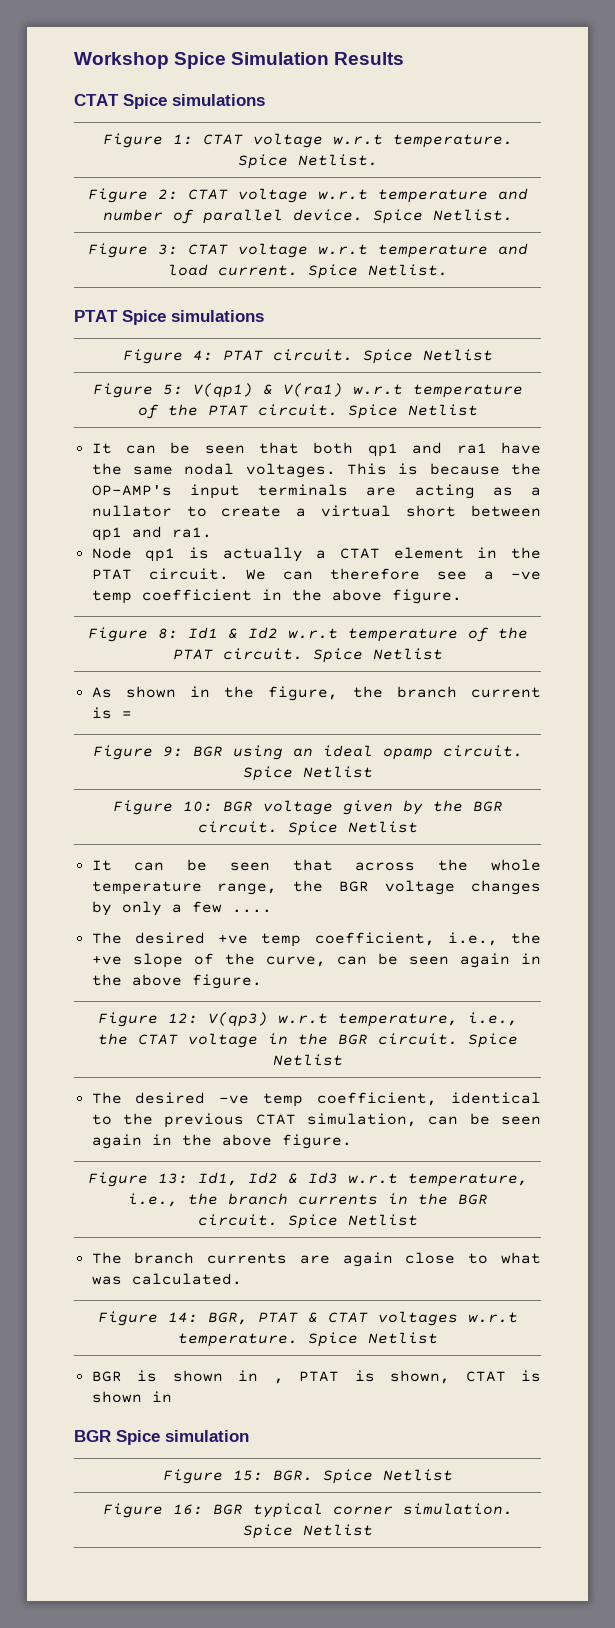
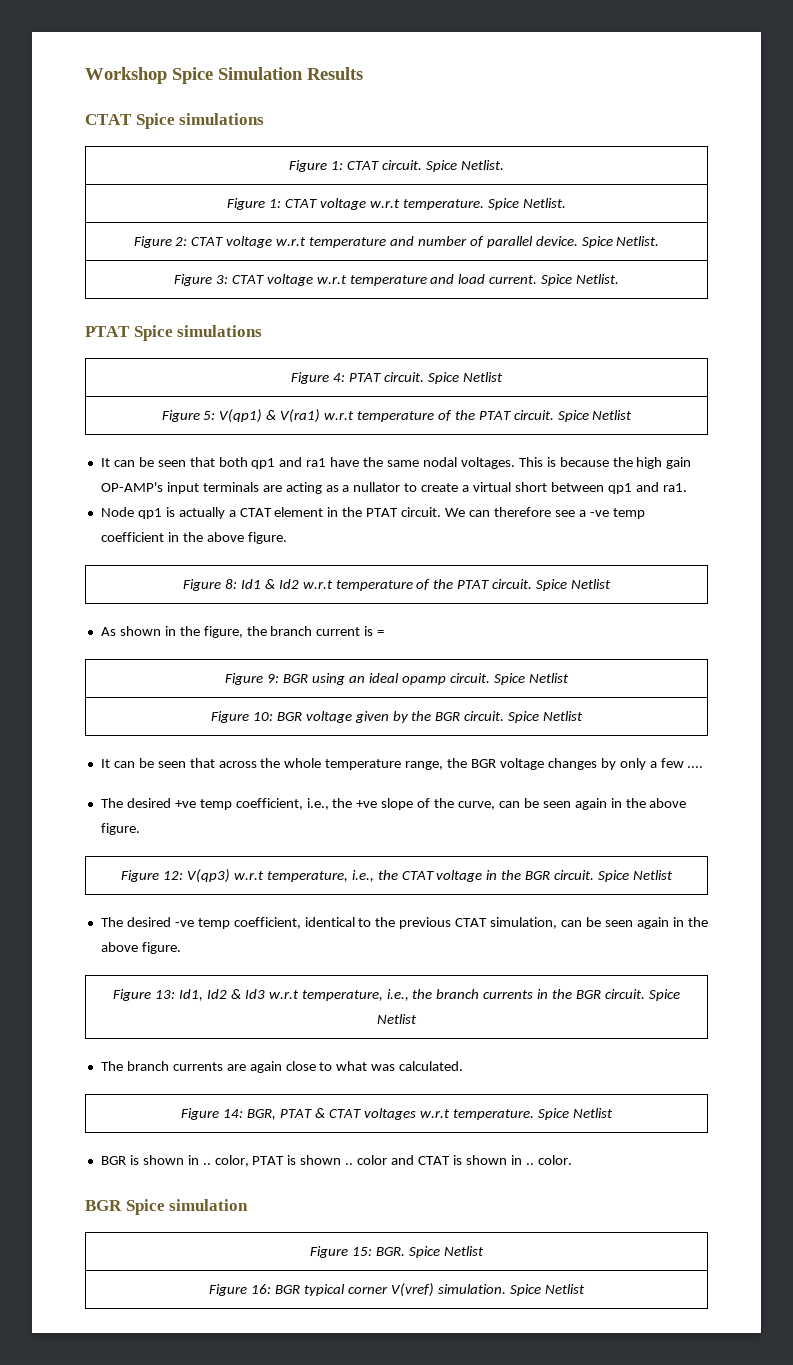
+ Figure 1: CTAT circuit. Spice Netlist.
- This is because the OP-AMP's input terminals are acting as a nullator to create a virtual short between qp1 and ra1.
+ This is because the high gain OP-AMP's input terminals are acting as a nullator to create a virtual short between qp1 and ra1.
- BGR is shown in , PTAT is shown, CTAT is shown in
+ BGR is shown in .. color, PTAT is shown .. color and CTAT is shown in .. color.
- Figure 16: BGR typical corner simulation. Spice Netlist
+ Figure 16: BGR typical corner V(vref) simulation. Spice Netlist

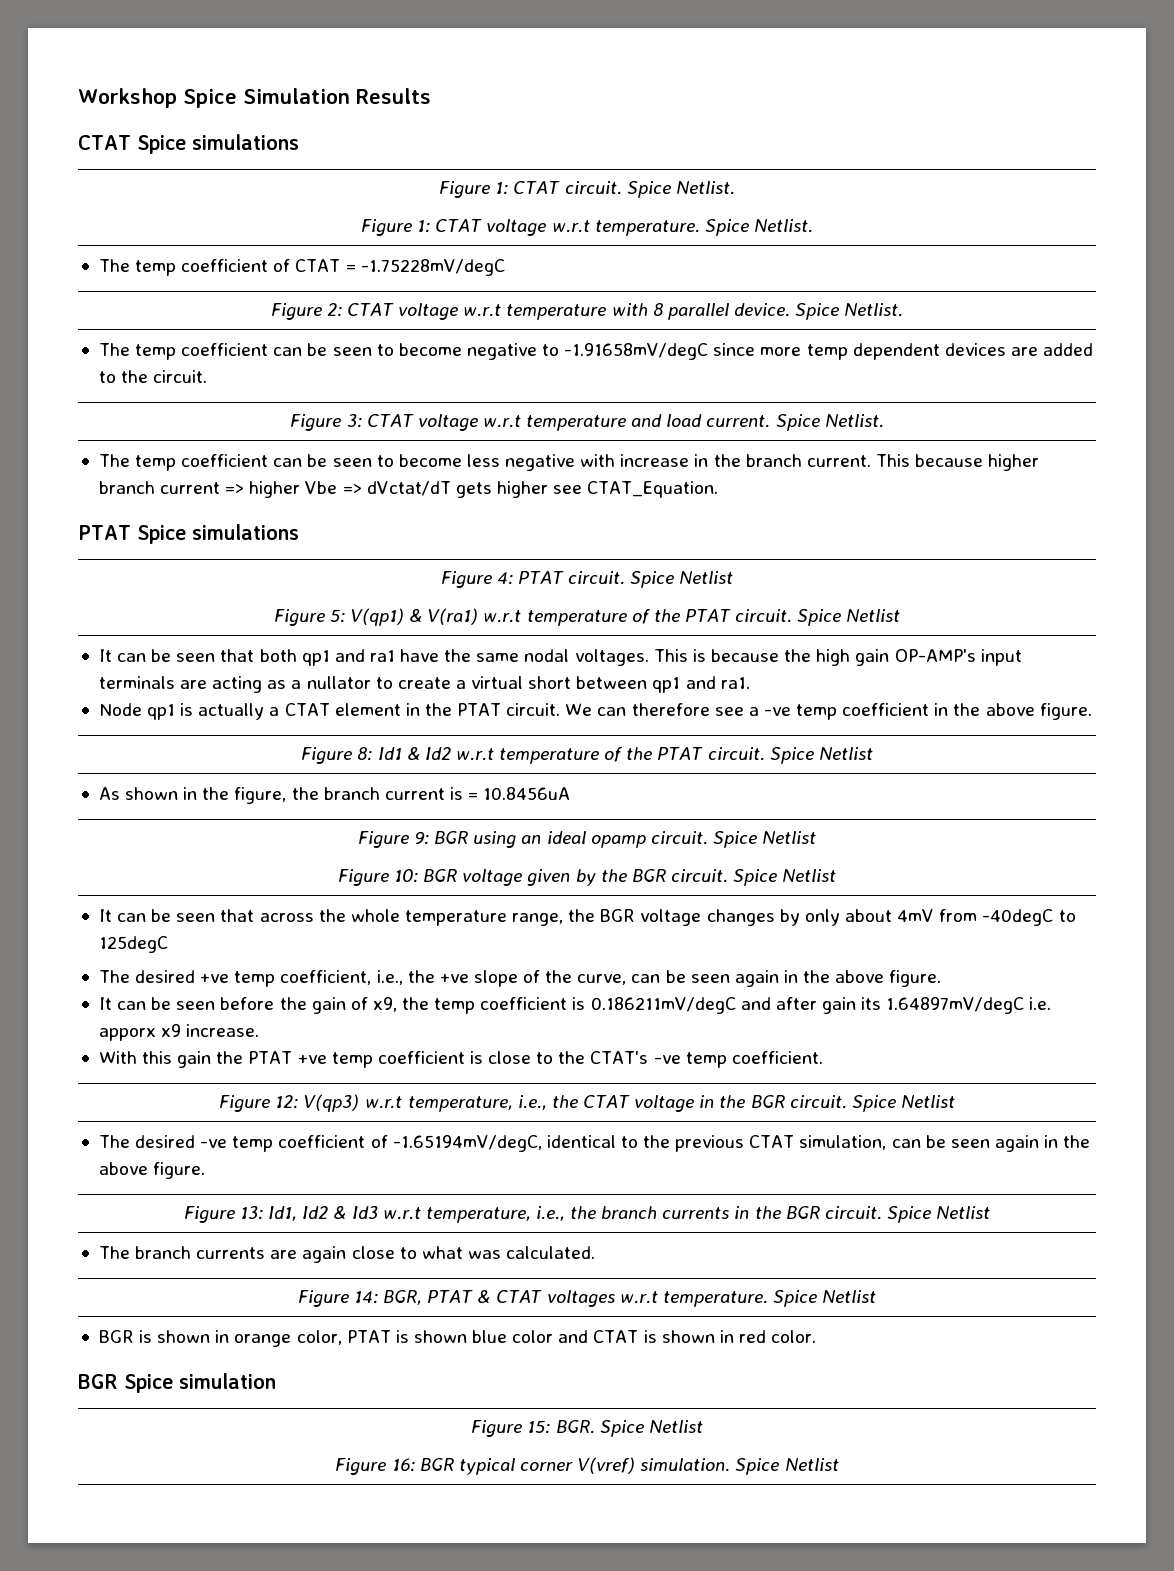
+ The temp coefficient of CTAT = -1.75228mV/degC
- Figure 2: CTAT voltage w.r.t temperature and number of parallel device. Spice Netlist.
+ Figure 2: CTAT voltage w.r.t temperature with 8 parallel device. Spice Netlist.
+ The temp coefficient can be seen to become negative to -1.91658mV/degC since more temp dependent devices are added to the circuit.
+ The temp coefficient can be seen to become less negative with increase in the branch current. This because higher branch current => higher Vbe => dVctat/dT gets higher see CTAT_Equation.
- As shown in the figure, the branch current is =
+ As shown in the figure, the branch current is = 10.8456uA
- It can be seen that across the whole temperature range, the BGR voltage changes by only a few ....
+ It can be seen that across the whole temperature range, the BGR voltage changes by only about 4mV from -40degC to 125degC
+ It can be seen before the gain of x9, the temp coefficient is 0.186211mV/degC and after gain its 1.64897mV/degC i.e. apporx x9 increase.
+ With this gain the PTAT +ve temp coefficient is close to the CTAT's -ve temp coefficient.
- The desired -ve temp coefficient, identical to the previous CTAT simulation, can be seen again in the above figure.
+ The desired -ve temp coefficient of -1.65194mV/degC, identical to the previous CTAT simulation, can be seen again in the above figure.
- BGR is shown in .. color, PTAT is shown .. color and CTAT is shown in .. color.
+ BGR is shown in orange color, PTAT is shown blue color and CTAT is shown in red color.

